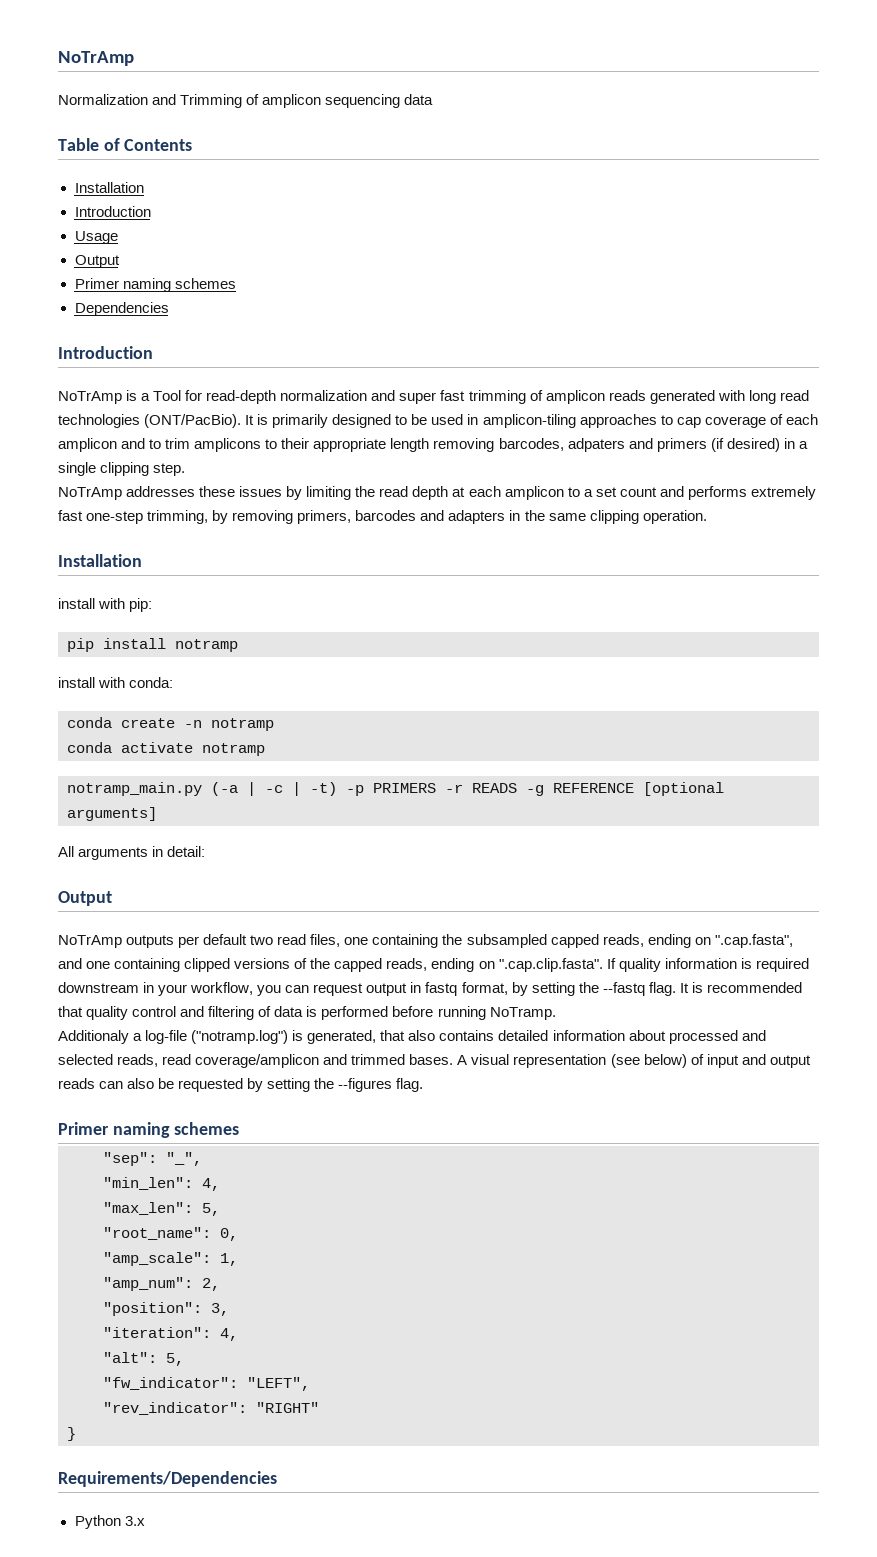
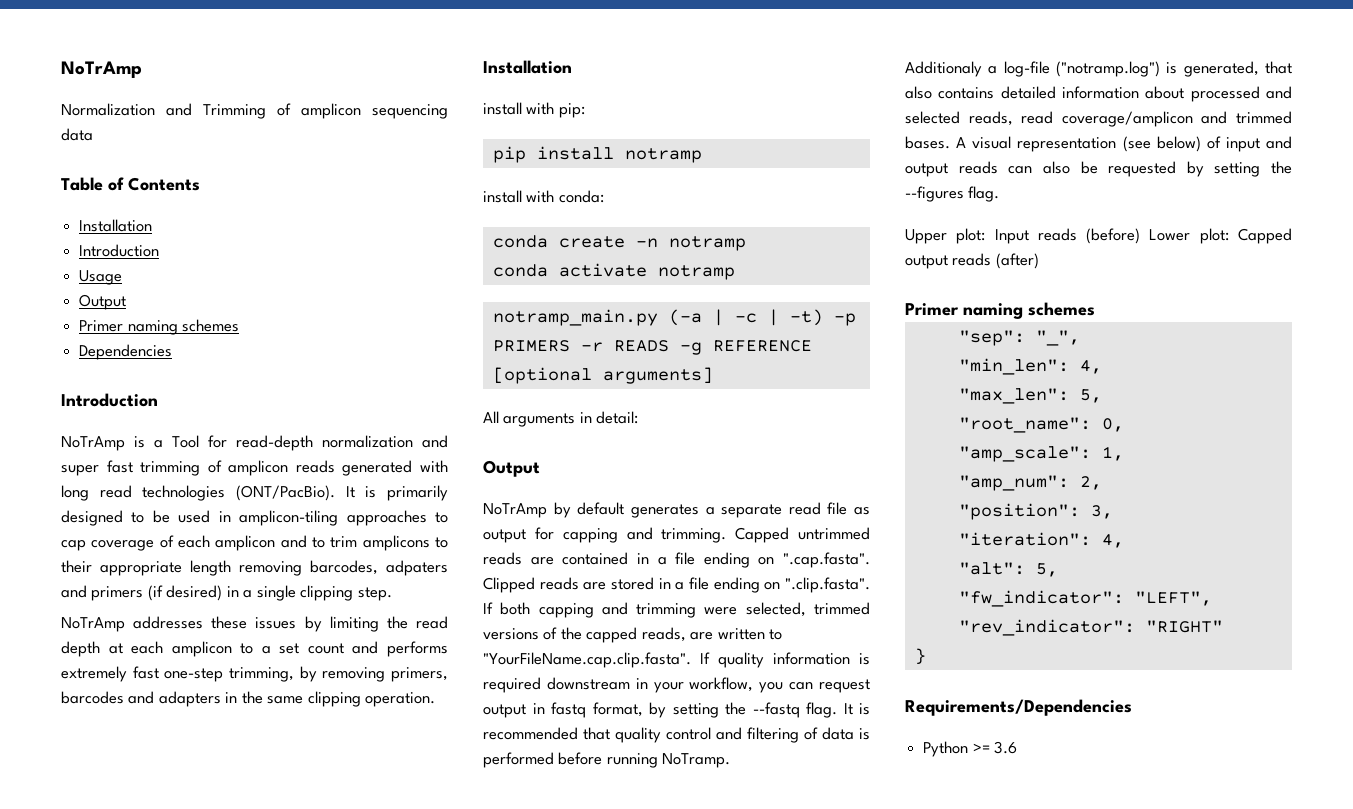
- NoTrAmp outputs per default two read files, one containing the subsampled capped reads, ending on ".cap.fasta", and one containing clipped versions of the capped reads, ending on ".cap.clip.fasta". If quality information is required downstream in your workflow, you can request output in fastq format, by setting the --fastq flag.
+ NoTrAmp by default generates a separate read file as output for capping and trimming. Capped untrimmed reads are contained in a file ending on ".cap.fasta". Clipped reads are stored in a file ending on ".clip.fasta". If both capping and trimming were selected, trimmed versions of the capped reads, are written to "YourFileName.cap.clip.fasta". If quality information is required downstream in your workflow, you can request output in fastq format, by setting the --fastq flag.
+ Upper plot: Input reads (before) Lower plot: Capped output reads (after)
- Python 3.x
+ Python >= 3.6

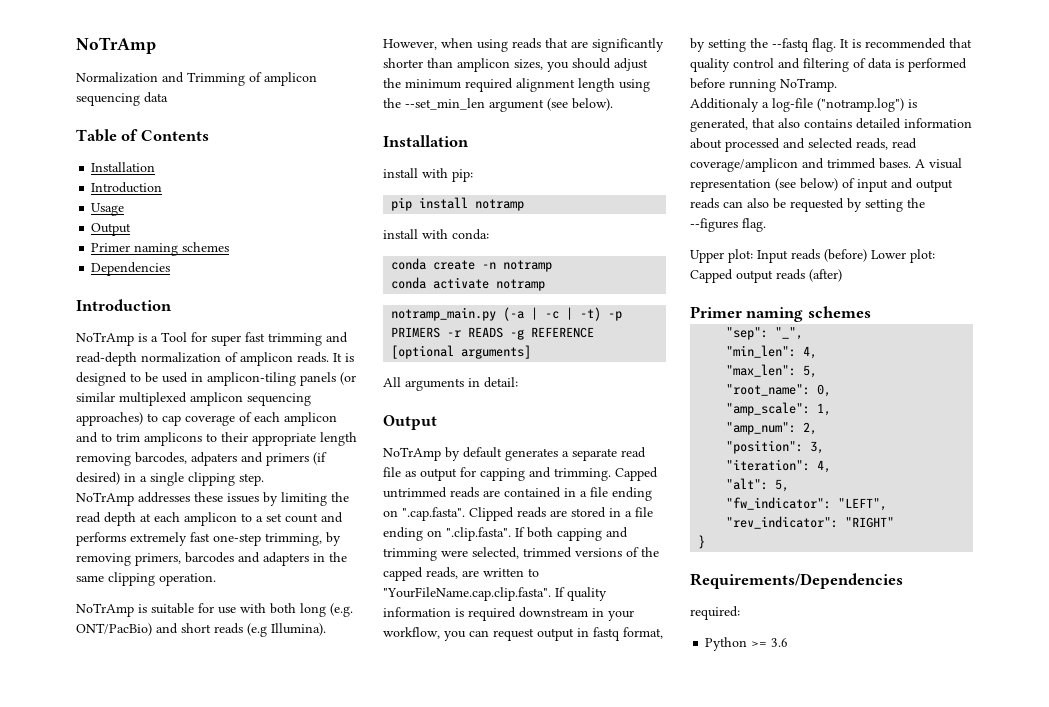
- NoTrAmp is a Tool for read-depth normalization and super fast trimming of amplicon reads generated with long read technologies (ONT/PacBio). It is primarily designed to be used in amplicon-tiling approaches to cap coverage of each amplicon and to trim amplicons to their appropriate length removing barcodes, adpaters and primers (if desired) in a single clipping step.
+ NoTrAmp is a Tool for super fast trimming and read-depth normalization of amplicon reads. It is designed to be used in amplicon-tiling panels (or similar multiplexed amplicon sequencing approaches) to cap coverage of each amplicon and to trim amplicons to their appropriate length removing barcodes, adpaters and primers (if desired) in a single clipping step.
+ NoTrAmp is suitable for use with both long (e.g. ONT/PacBio) and short reads (e.g Illumina). However, when using reads that are significantly shorter than amplicon sizes, you should adjust the minimum required alignment length using the --set_min_len argument (see below).
+ required:

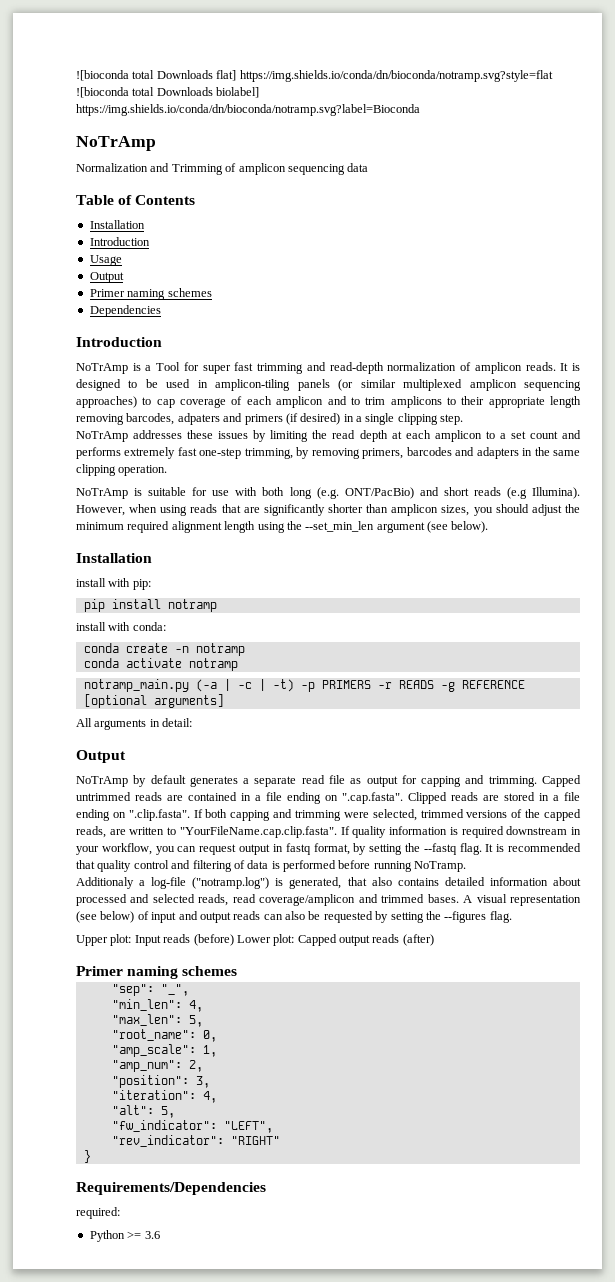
+ ![bioconda total Downloads flat] https://img.shields.io/conda/dn/bioconda/notramp.svg?style=flat ![bioconda total Downloads biolabel] https://img.shields.io/conda/dn/bioconda/notramp.svg?label=Bioconda

